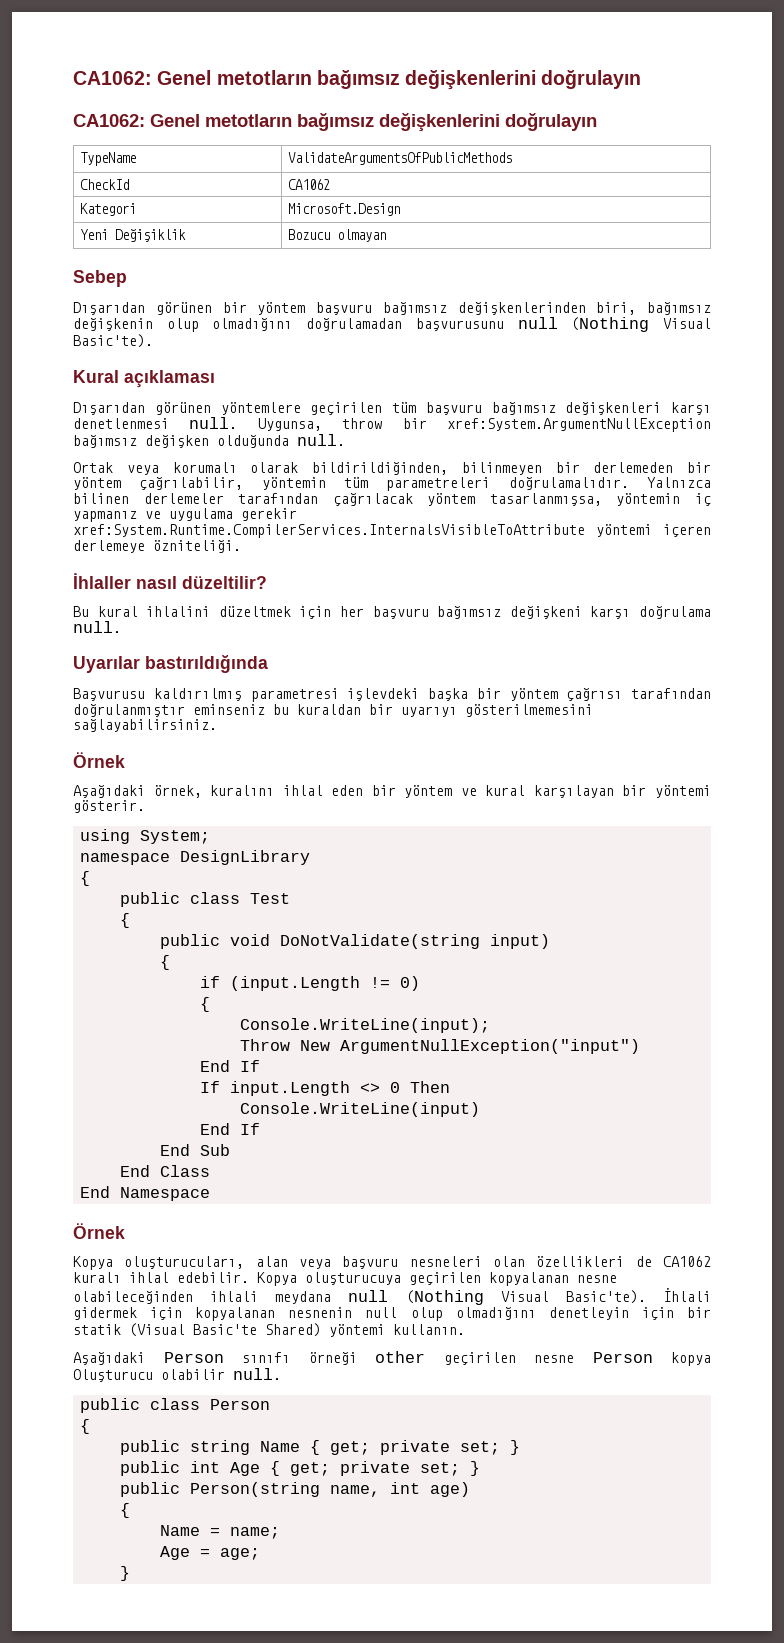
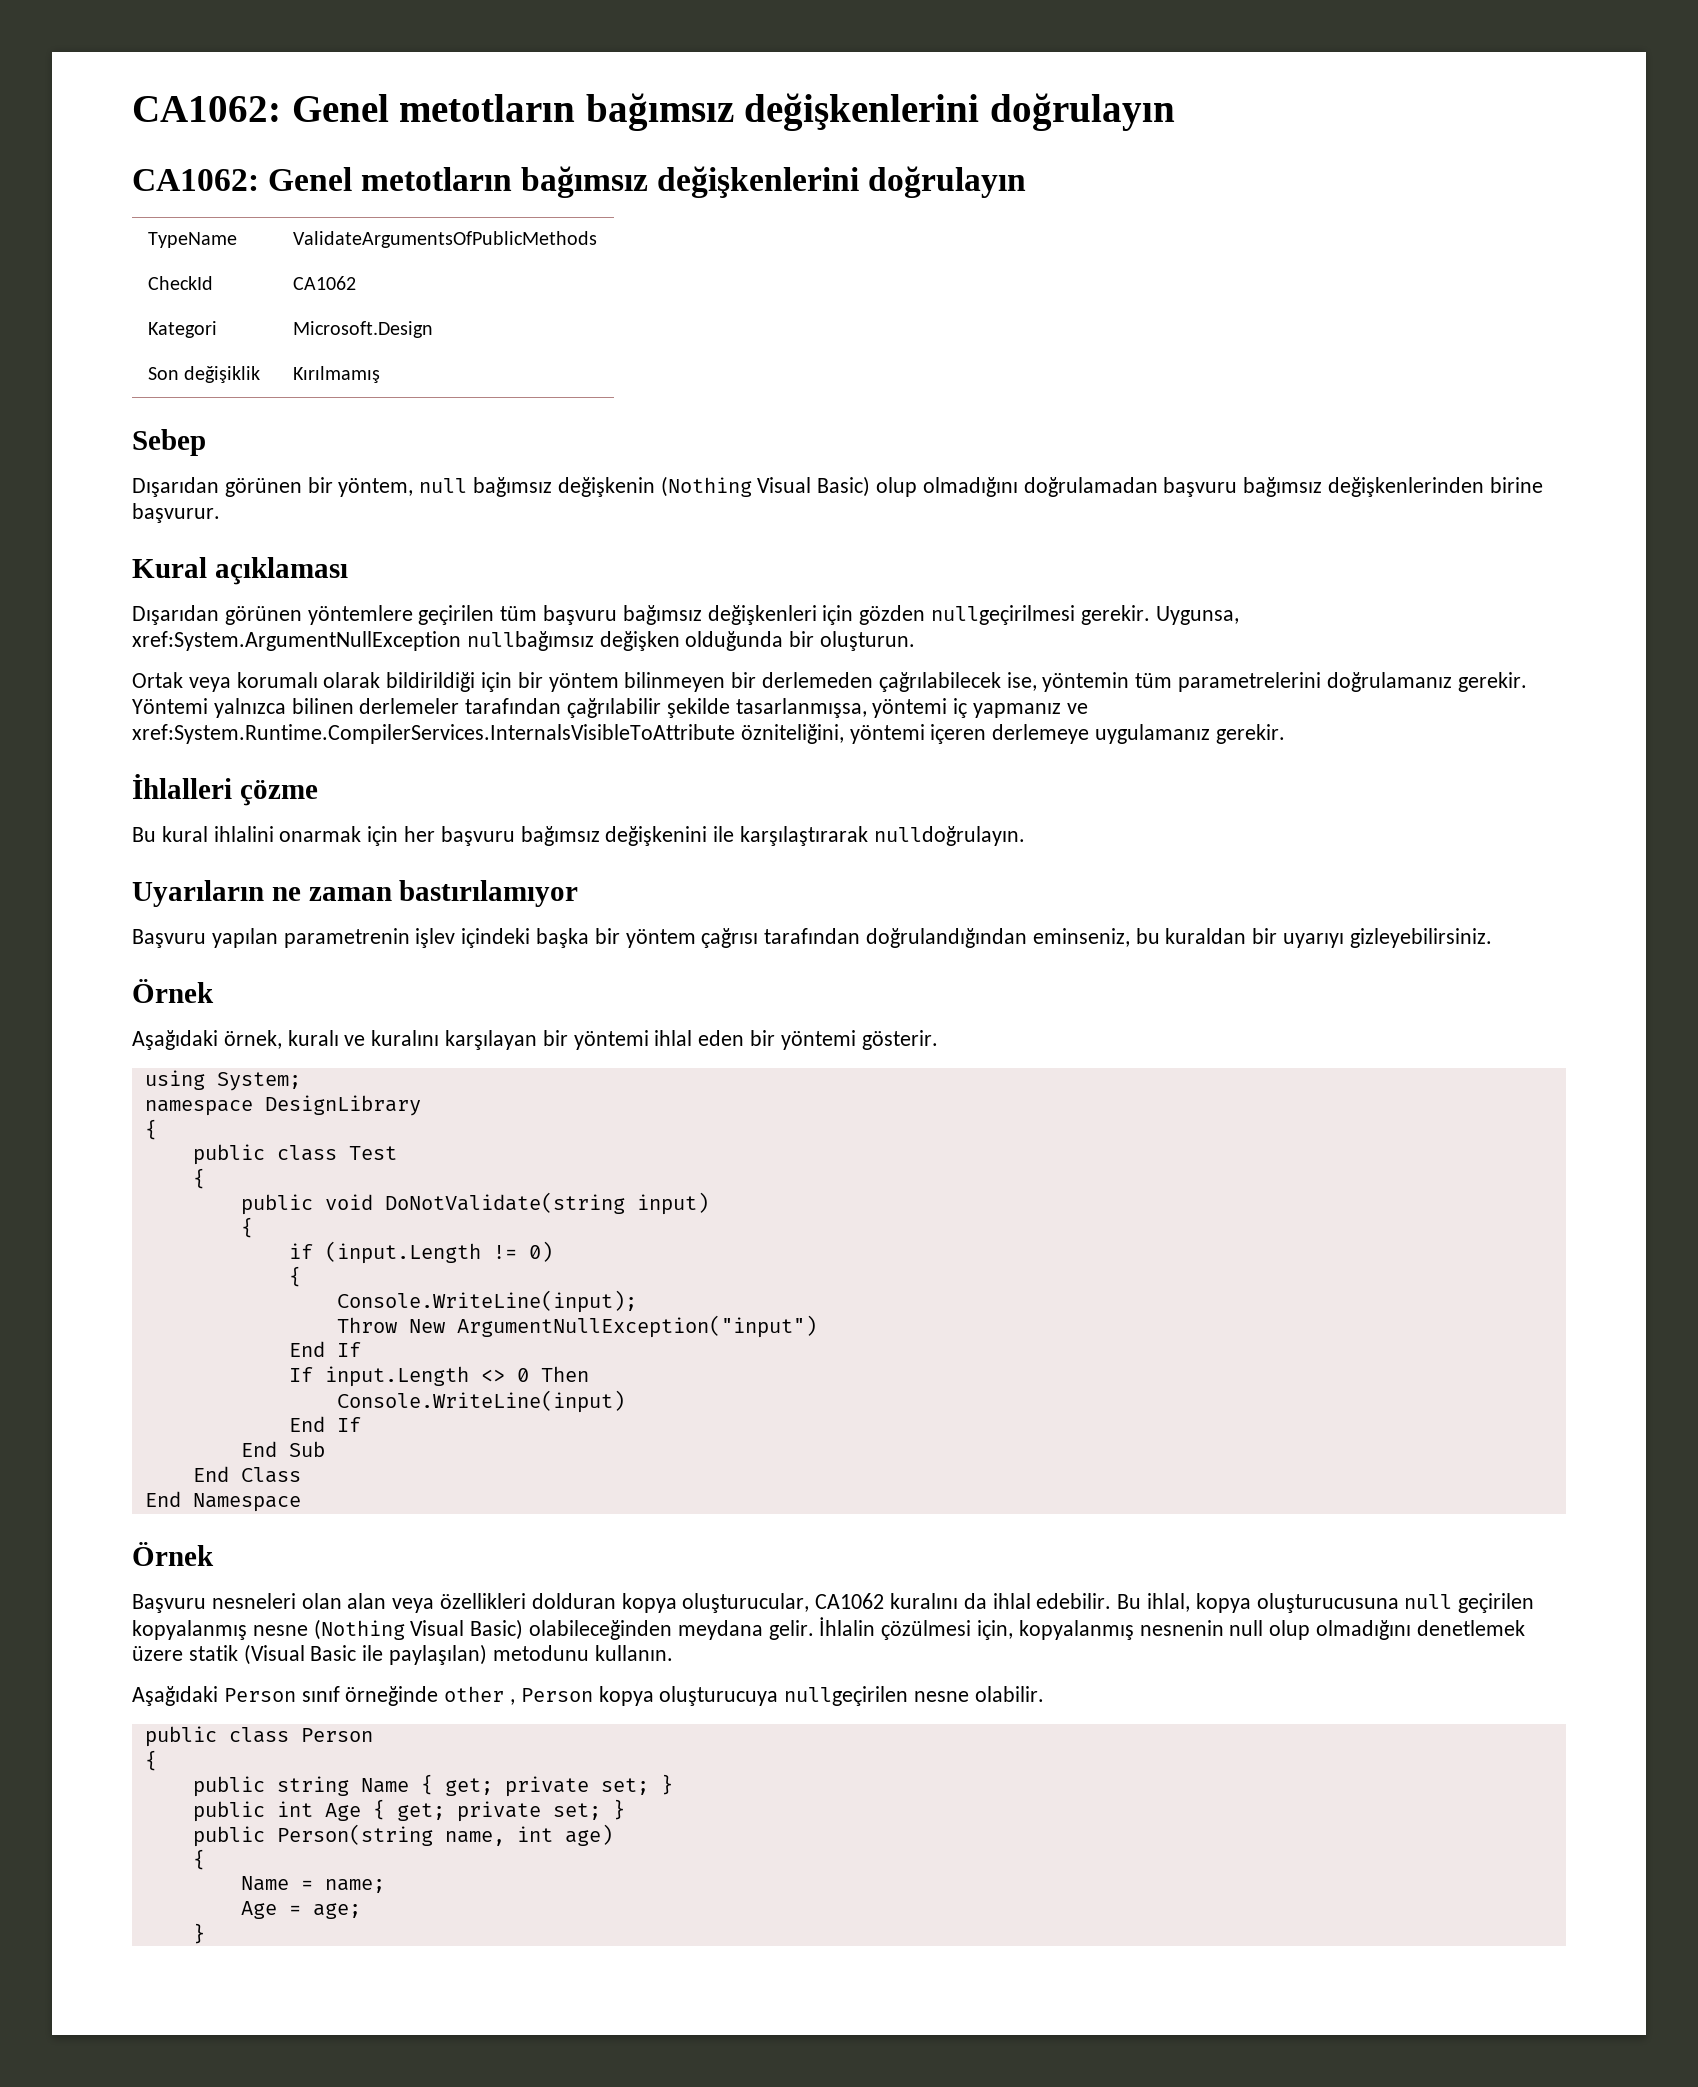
- Yeni Değişiklik | Bozucu olmayan
+ Son değişiklik | Kırılmamış
- Dışarıdan görünen bir yöntem başvuru bağımsız değişkenlerinden biri, bağımsız değişkenin olup olmadığını doğrulamadan başvurusunu null (Nothing Visual Basic'te).
+ Dışarıdan görünen bir yöntem, null bağımsız değişkenin (Nothing Visual Basic) olup olmadığını doğrulamadan başvuru bağımsız değişkenlerinden birine başvurur.
- Dışarıdan görünen yöntemlere geçirilen tüm başvuru bağımsız değişkenleri karşı denetlenmesi null. Uygunsa, throw bir xref:System.ArgumentNullException bağımsız değişken olduğunda null.
- Ortak veya korumalı olarak bildirildiğinden, bilinmeyen bir derlemeden bir yöntem çağrılabilir, yöntemin tüm parametreleri doğrulamalıdır. Yalnızca bilinen derlemeler tarafından çağrılacak yöntem tasarlanmışsa, yöntemin iç yapmanız ve uygulama gerekir xref:System.Runtime.CompilerServices.InternalsVisibleToAttribute yöntemi içeren derlemeye özniteliği.
- İhlaller nasıl düzeltilir?
+ Dışarıdan görünen yöntemlere geçirilen tüm başvuru bağımsız değişkenleri için gözden nullgeçirilmesi gerekir. Uygunsa, xref:System.ArgumentNullException nullbağımsız değişken olduğunda bir oluşturun.
+ Ortak veya korumalı olarak bildirildiği için bir yöntem bilinmeyen bir derlemeden çağrılabilecek ise, yöntemin tüm parametrelerini doğrulamanız gerekir. Yöntemi yalnızca bilinen derlemeler tarafından çağrılabilir şekilde tasarlanmışsa, yöntemi iç yapmanız ve xref:System.Runtime.CompilerServices.InternalsVisibleToAttribute özniteliğini, yöntemi içeren derlemeye uygulamanız gerekir.
+ İhlalleri çözme
- Bu kural ihlalini düzeltmek için her başvuru bağımsız değişkeni karşı doğrulama null.
- Uyarılar bastırıldığında
- Başvurusu kaldırılmış parametresi işlevdeki başka bir yöntem çağrısı tarafından doğrulanmıştır eminseniz bu kuraldan bir uyarıyı gösterilmemesini sağlayabilirsiniz.
+ Bu kural ihlalini onarmak için her başvuru bağımsız değişkenini ile karşılaştırarak nulldoğrulayın.
+ Uyarıların ne zaman bastırılamıyor
+ Başvuru yapılan parametrenin işlev içindeki başka bir yöntem çağrısı tarafından doğrulandığından eminseniz, bu kuraldan bir uyarıyı gizleyebilirsiniz.
- Aşağıdaki örnek, kuralını ihlal eden bir yöntem ve kural karşılayan bir yöntemi gösterir.
+ Aşağıdaki örnek, kuralı ve kuralını karşılayan bir yöntemi ihlal eden bir yöntemi gösterir.
- Kopya oluşturucuları, alan veya başvuru nesneleri olan özellikleri de CA1062 kuralı ihlal edebilir. Kopya oluşturucuya geçirilen kopyalanan nesne olabileceğinden ihlali meydana null (Nothing Visual Basic'te). İhlali gidermek için kopyalanan nesnenin null olup olmadığını denetleyin için bir statik (Visual Basic'te Shared) yöntemi kullanın.
- Aşağıdaki Person sınıfı örneği other geçirilen nesne Person kopya Oluşturucu olabilir null.
+ Başvuru nesneleri olan alan veya özellikleri dolduran kopya oluşturucular, CA1062 kuralını da ihlal edebilir. Bu ihlal, kopya oluşturucusuna null geçirilen kopyalanmış nesne (Nothing Visual Basic) olabileceğinden meydana gelir. İhlalin çözülmesi için, kopyalanmış nesnenin null olup olmadığını denetlemek üzere statik (Visual Basic ile paylaşılan) metodunu kullanın.
+ Aşağıdaki Person sınıf örneğinde other , Person kopya oluşturucuya nullgeçirilen nesne olabilir.

